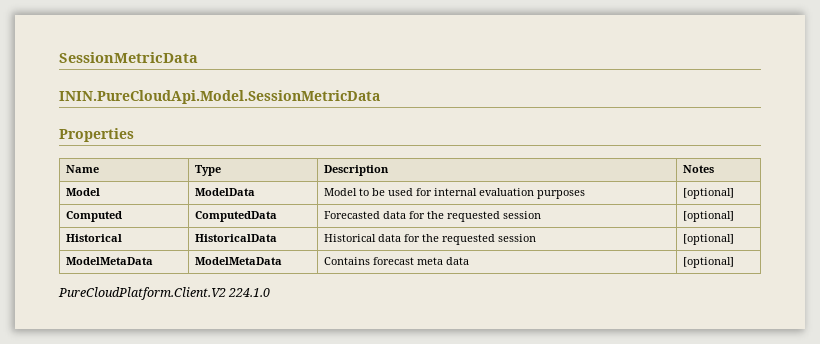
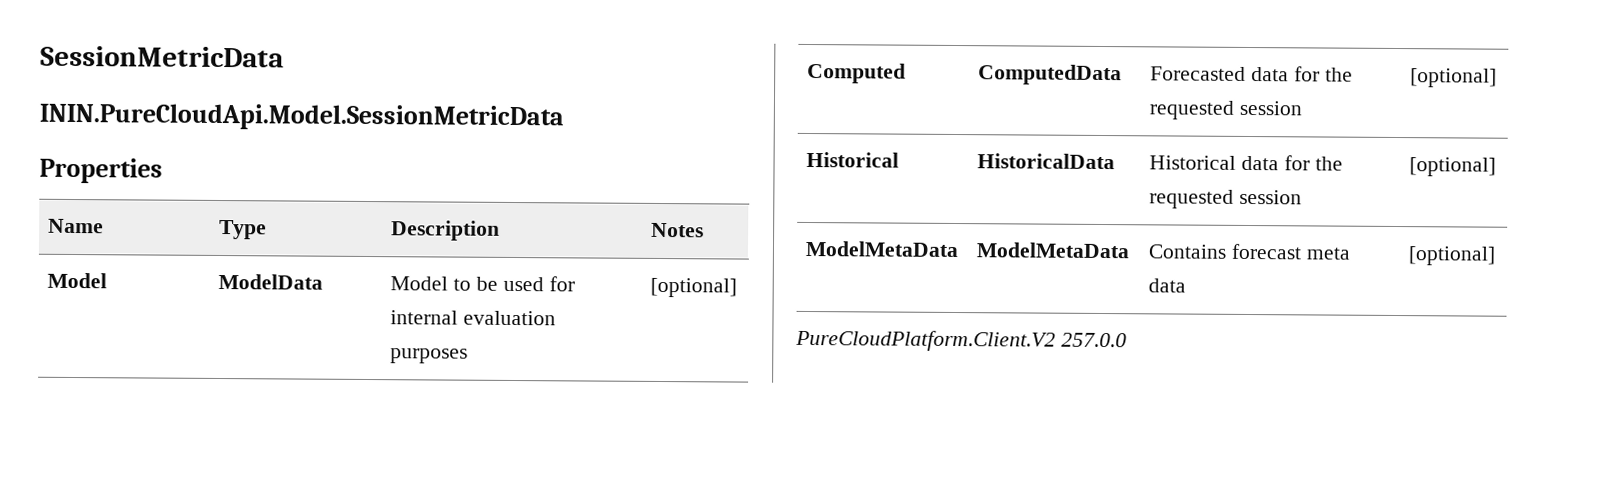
- PureCloudPlatform.Client.V2 224.1.0
+ PureCloudPlatform.Client.V2 257.0.0

